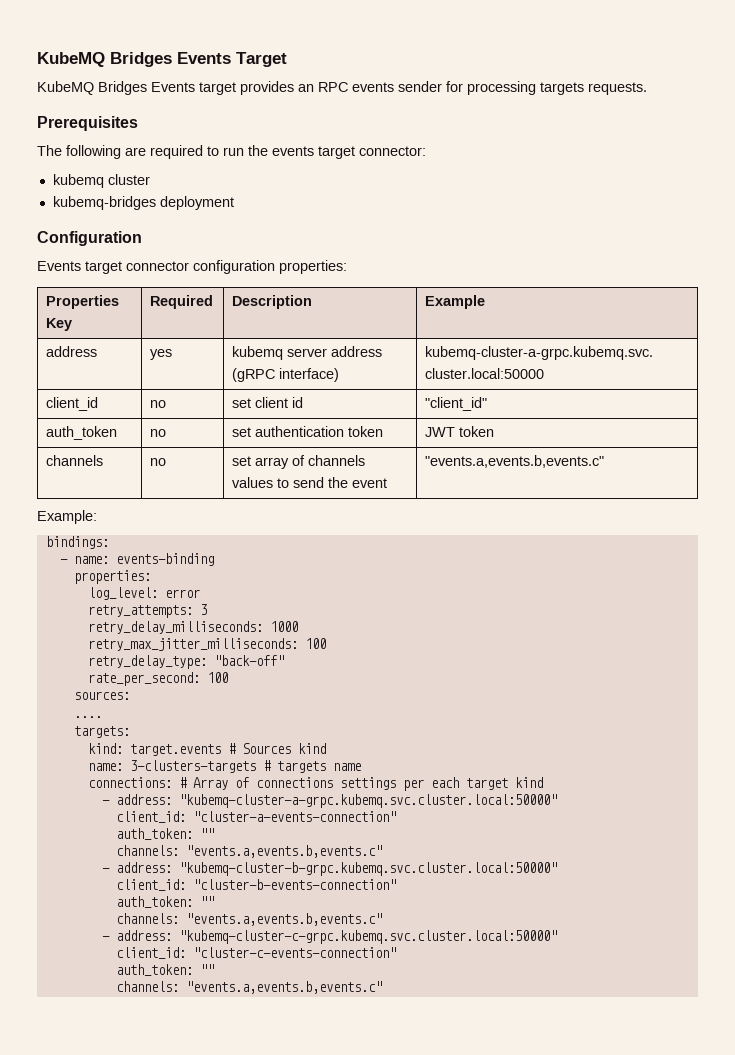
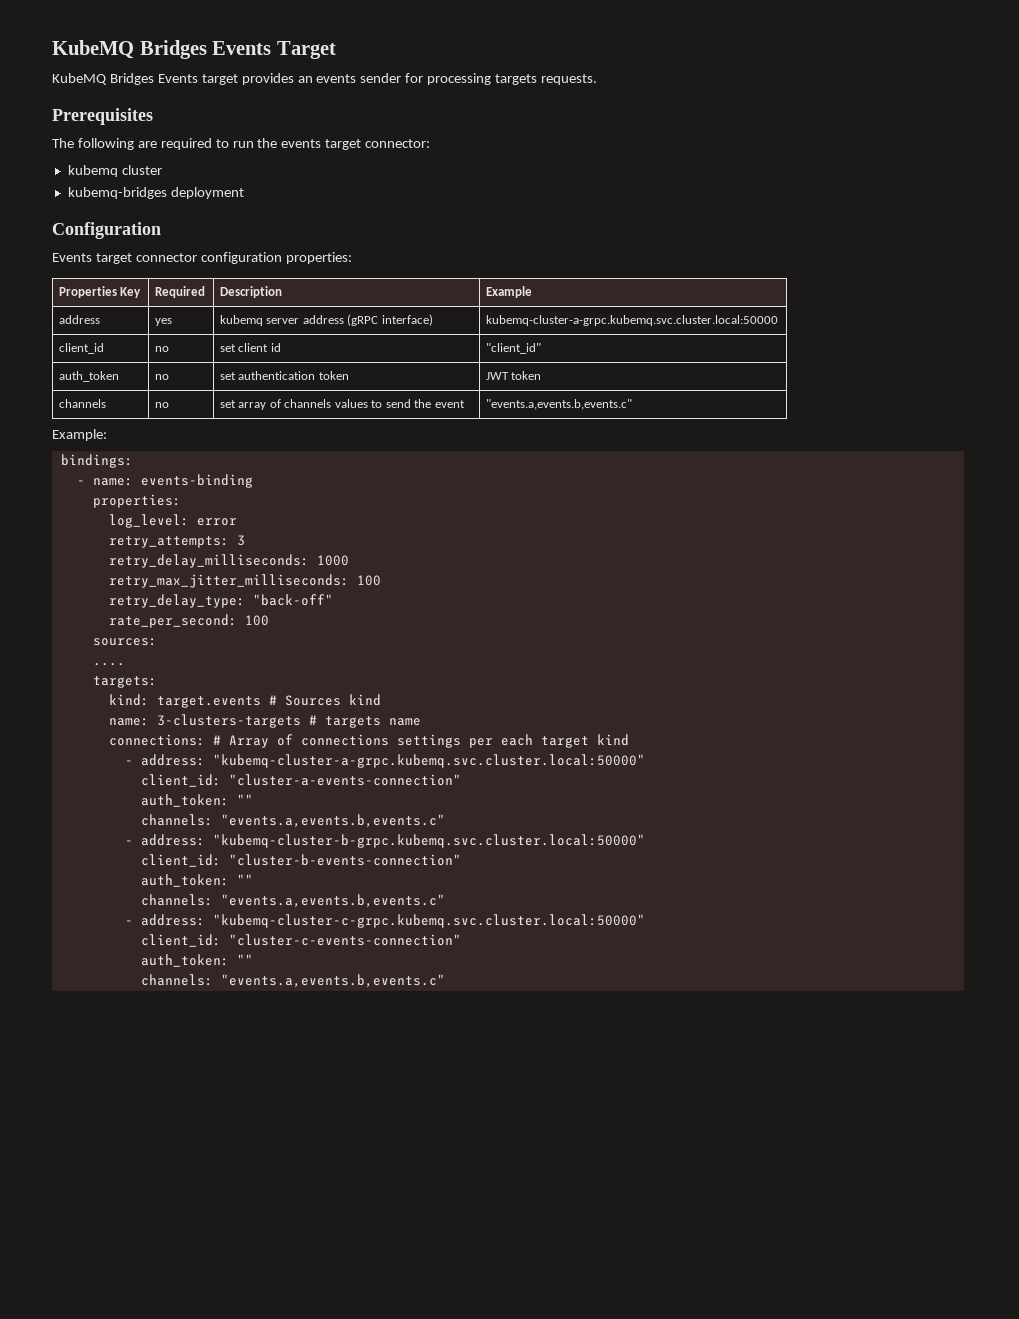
- KubeMQ Bridges Events target provides an RPC events sender for processing targets requests.
+ KubeMQ Bridges Events target provides an events sender for processing targets requests.

